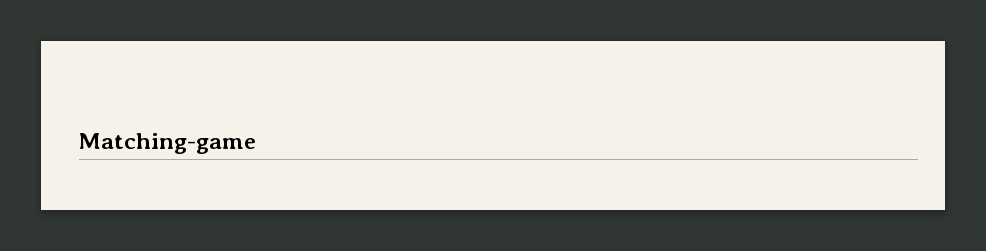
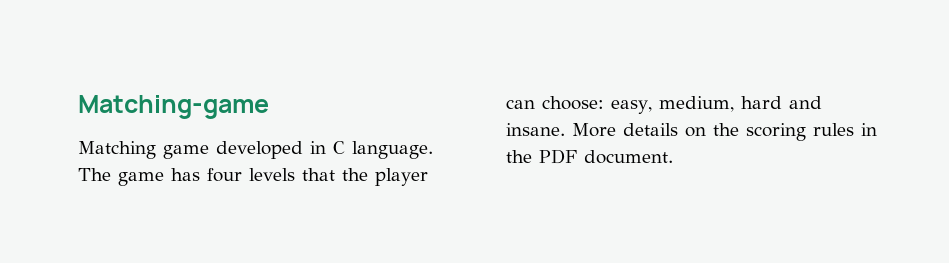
+ Matching game developed in C language. The game has four levels that the player can choose: easy, medium, hard and insane. More details on the scoring rules in the PDF document.

